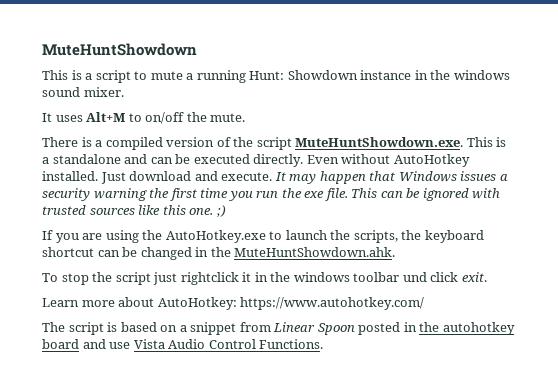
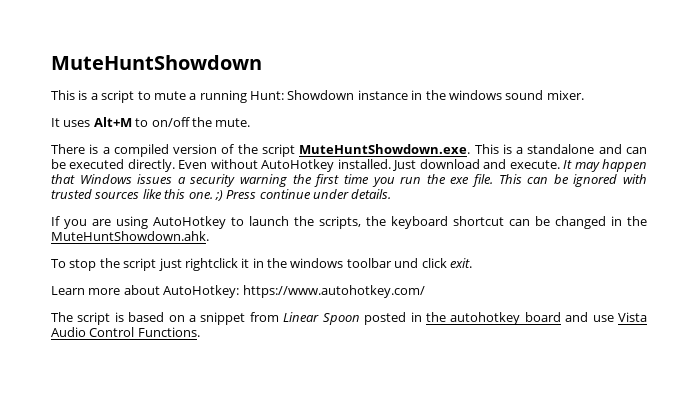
- This can be ignored with trusted sources like this one. ;)
+ This can be ignored with trusted sources like this one. ;) Press continue under details.
- If you are using the AutoHotkey.exe to launch the scripts, the keyboard shortcut can be changed in the MuteHuntShowdown.ahk.
+ If you are using AutoHotkey to launch the scripts, the keyboard shortcut can be changed in the MuteHuntShowdown.ahk.

